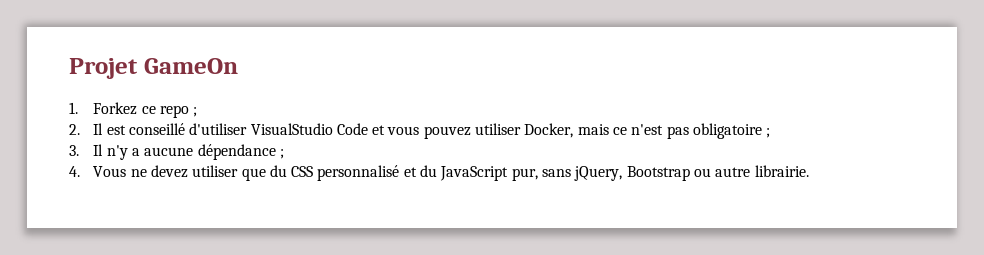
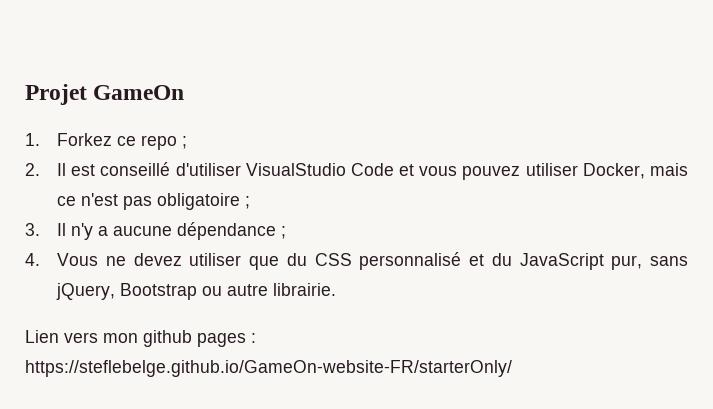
+ Lien vers mon github pages : https://steflebelge.github.io/GameOn-website-FR/starterOnly/

